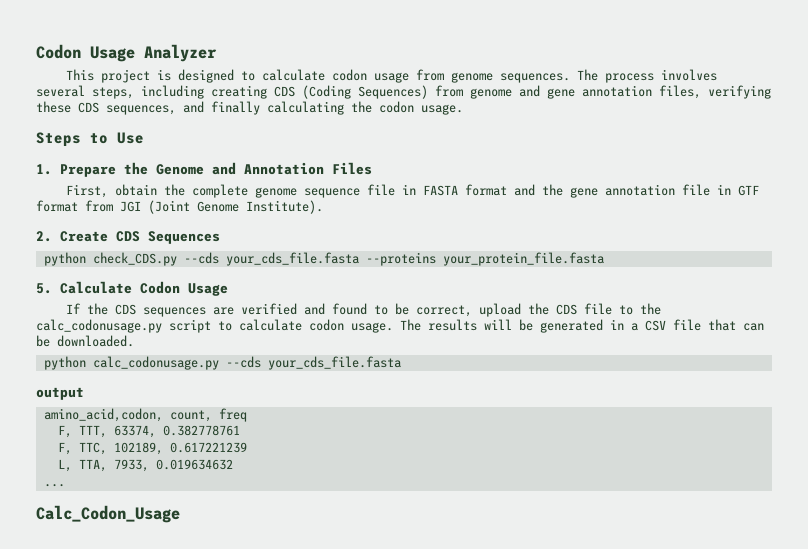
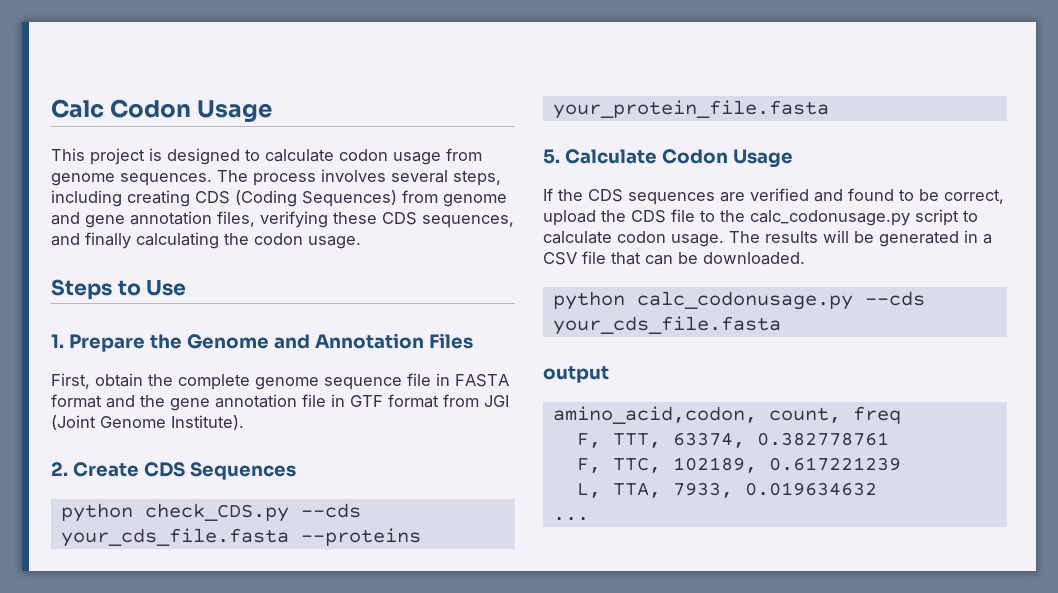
- Codon Usage Analyzer
+ Calc Codon Usage
- Calc_Codon_Usage

